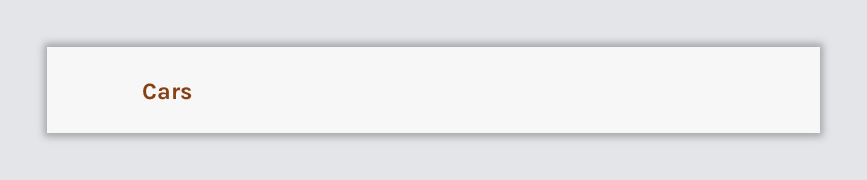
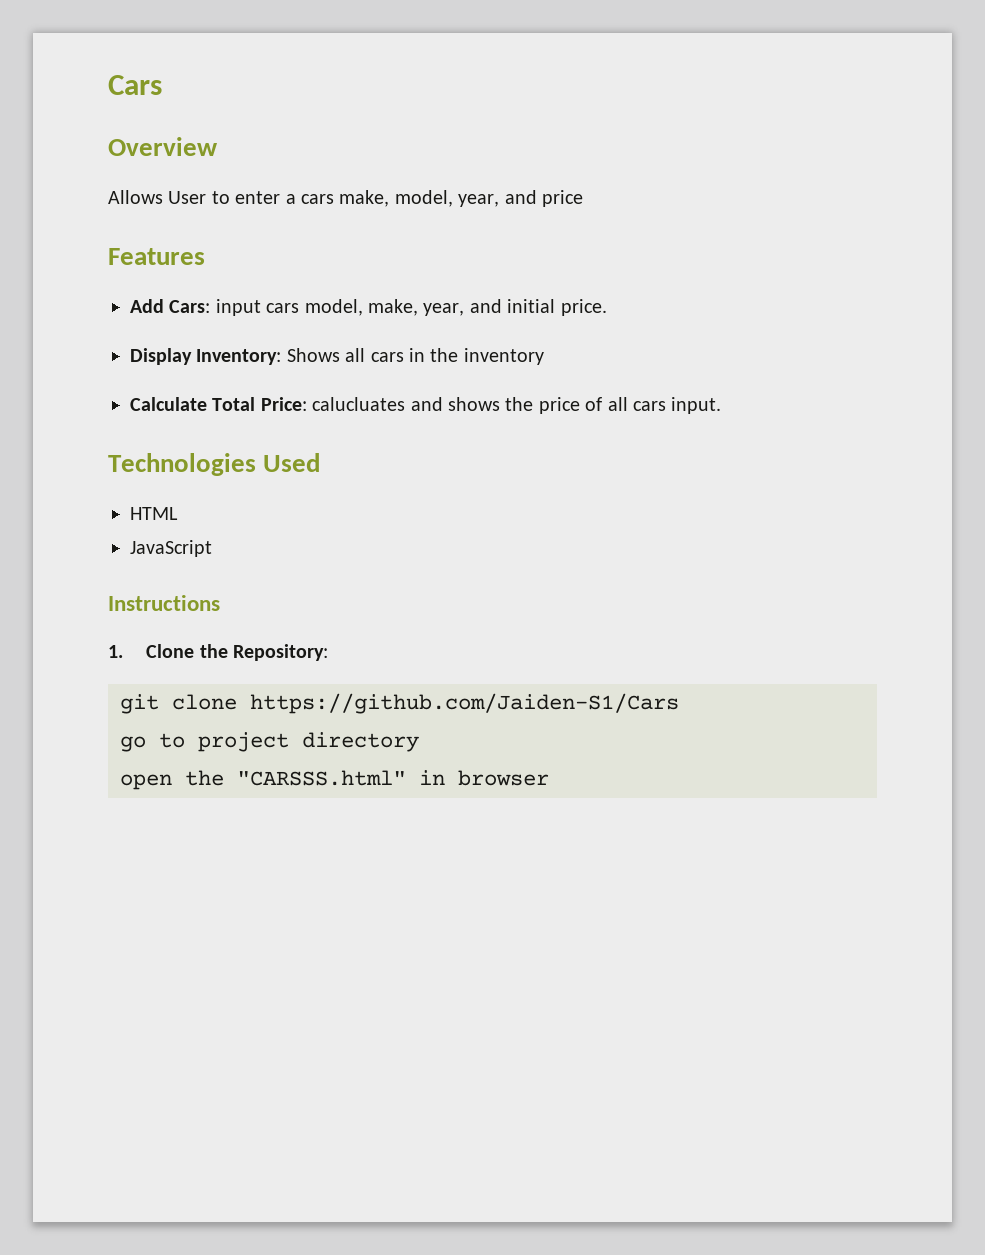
+ Overview
+ Allows User to enter a cars make, model, year, and price
+ Features
+ Add Cars: input cars model, make, year, and initial price.
+ Display Inventory: Shows all cars in the inventory
+ Calculate Total Price: calucluates and shows the price of all cars input.
+ Technologies Used
+ HTML
+ JavaScript
+ Instructions
+ 1. Clone the Repository:
+ git clone https://github.com/Jaiden-S1/Cars
+ go to project directory
+ open the "CARSSS.html" in browser

